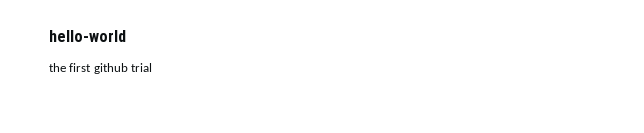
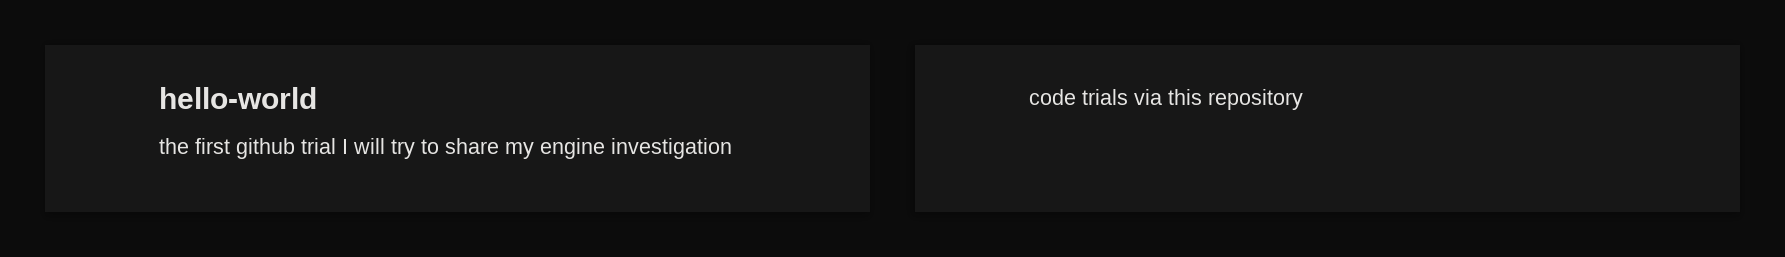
- the first github trial
+ the first github trial I will try to share my engine investigation code trials via this repository

